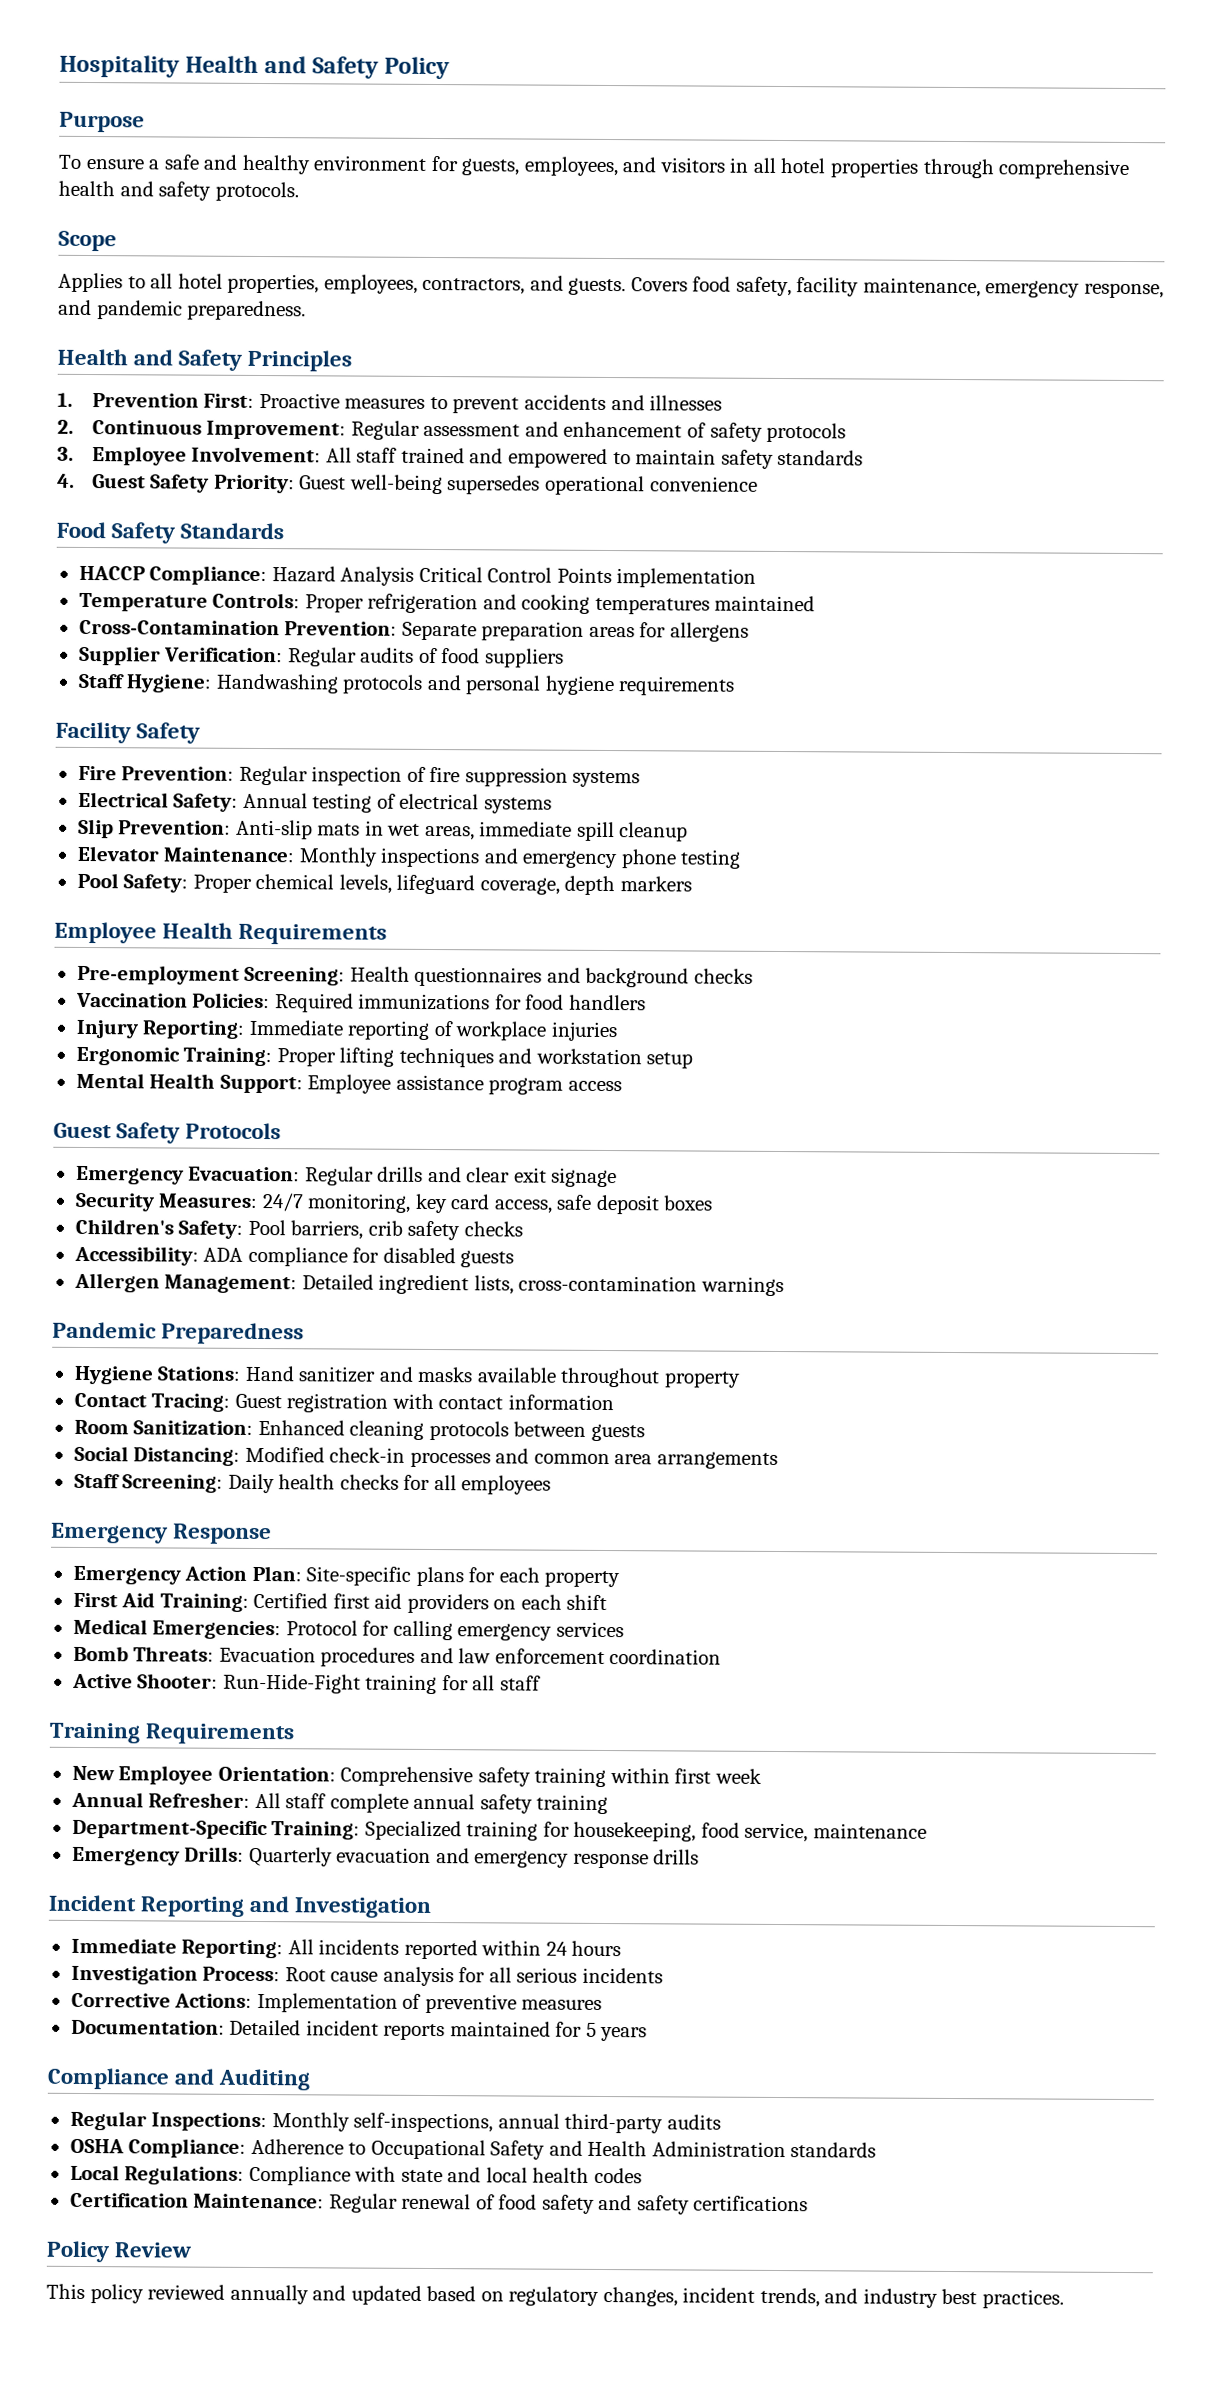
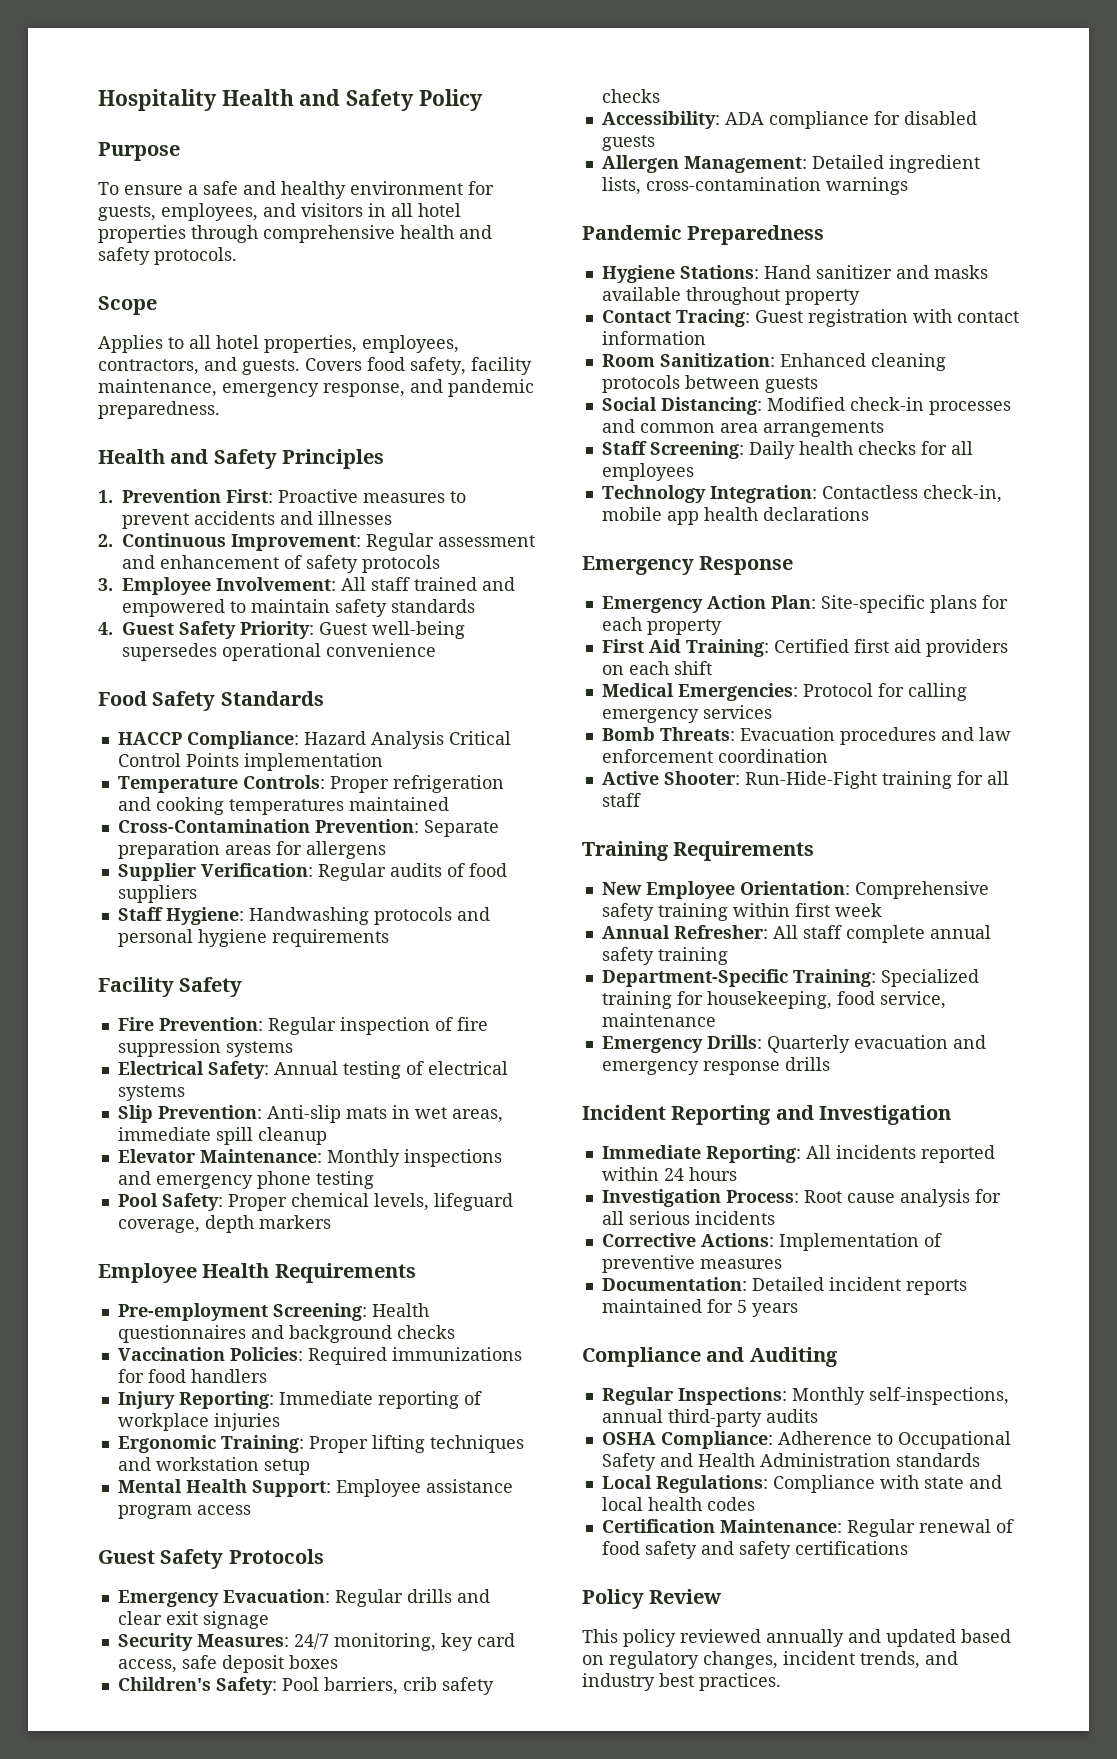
+ Technology Integration: Contactless check-in, mobile app health declarations

